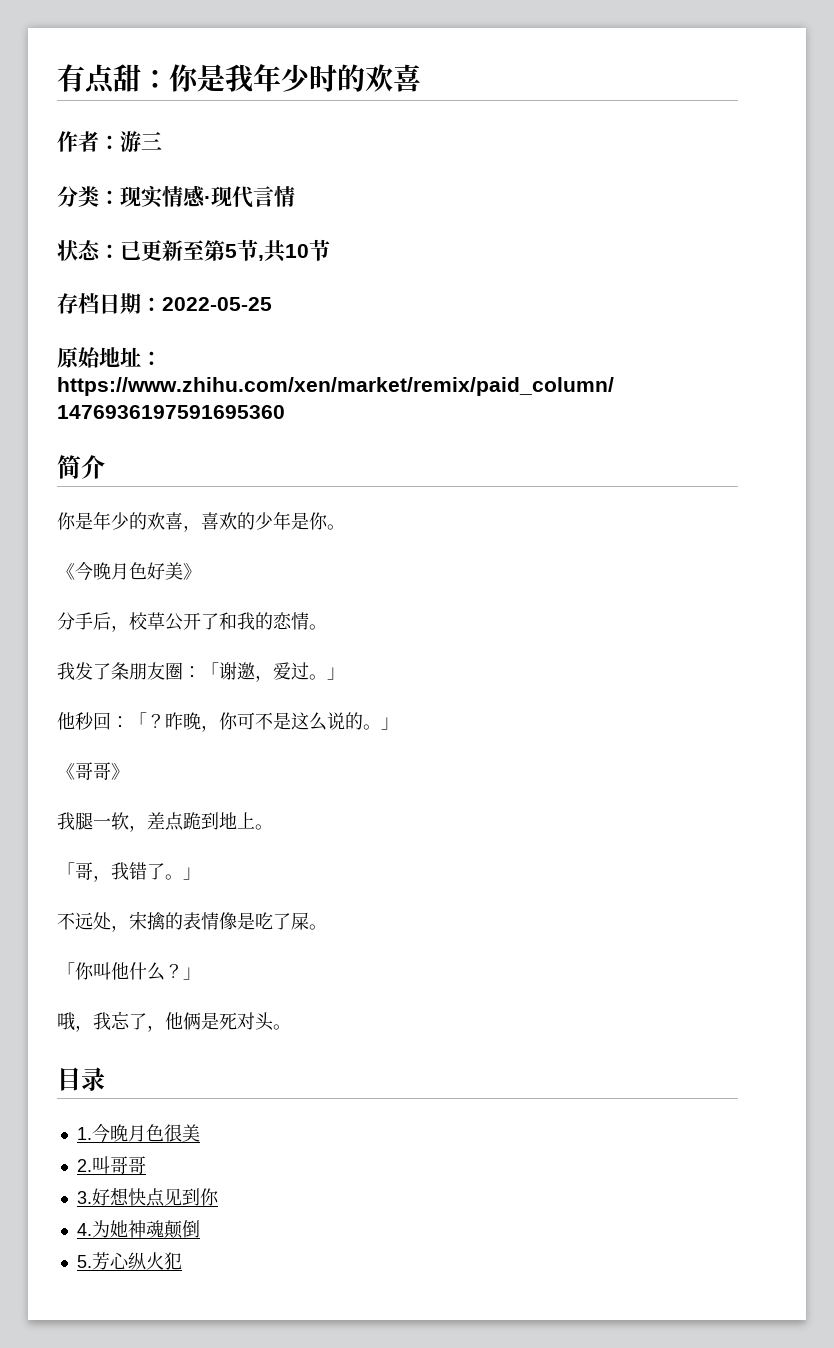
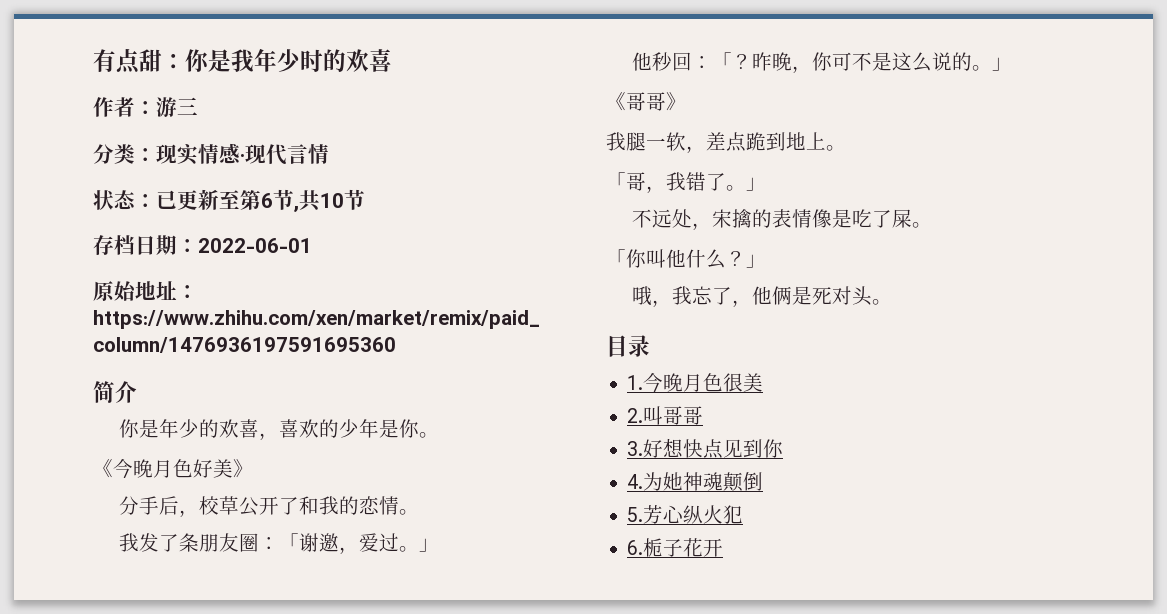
- 状态：已更新至第5节,共10节
+ 状态：已更新至第6节,共10节
- 存档日期：2022-05-25
+ 存档日期：2022-06-01
+ 6.栀子花开

